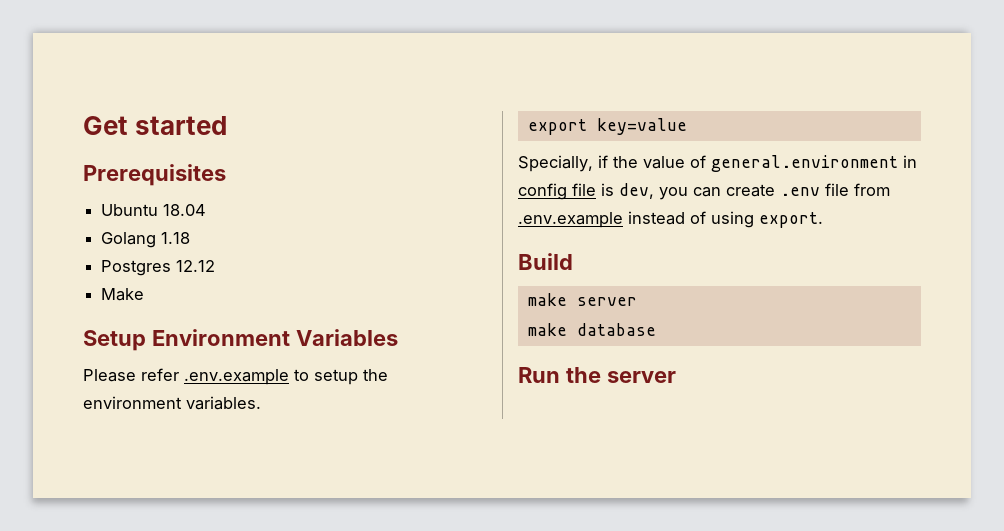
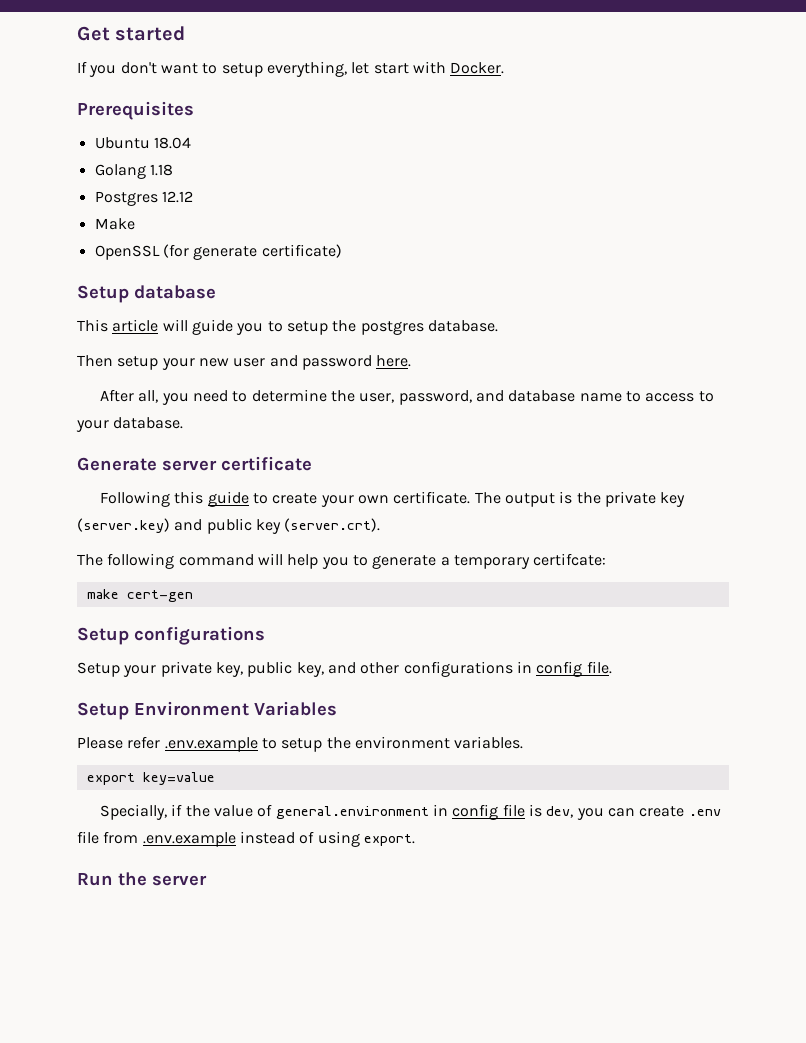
+ If you don't want to setup everything, let start with Docker.
+ OpenSSL (for generate certificate)
+ Setup database
+ This article will guide you to setup the postgres database.
+ Then setup your new user and password here.
+ After all, you need to determine the user, password, and database name to access to your database.
+ Generate server certificate
+ Following this guide to create your own certificate. The output is the private key (server.key) and public key (server.crt).
+ The following command will help you to generate a temporary certifcate:
+ make cert-gen
+ Setup configurations
+ Setup your private key, public key, and other configurations in config file.
- Build
- make server
- make database

